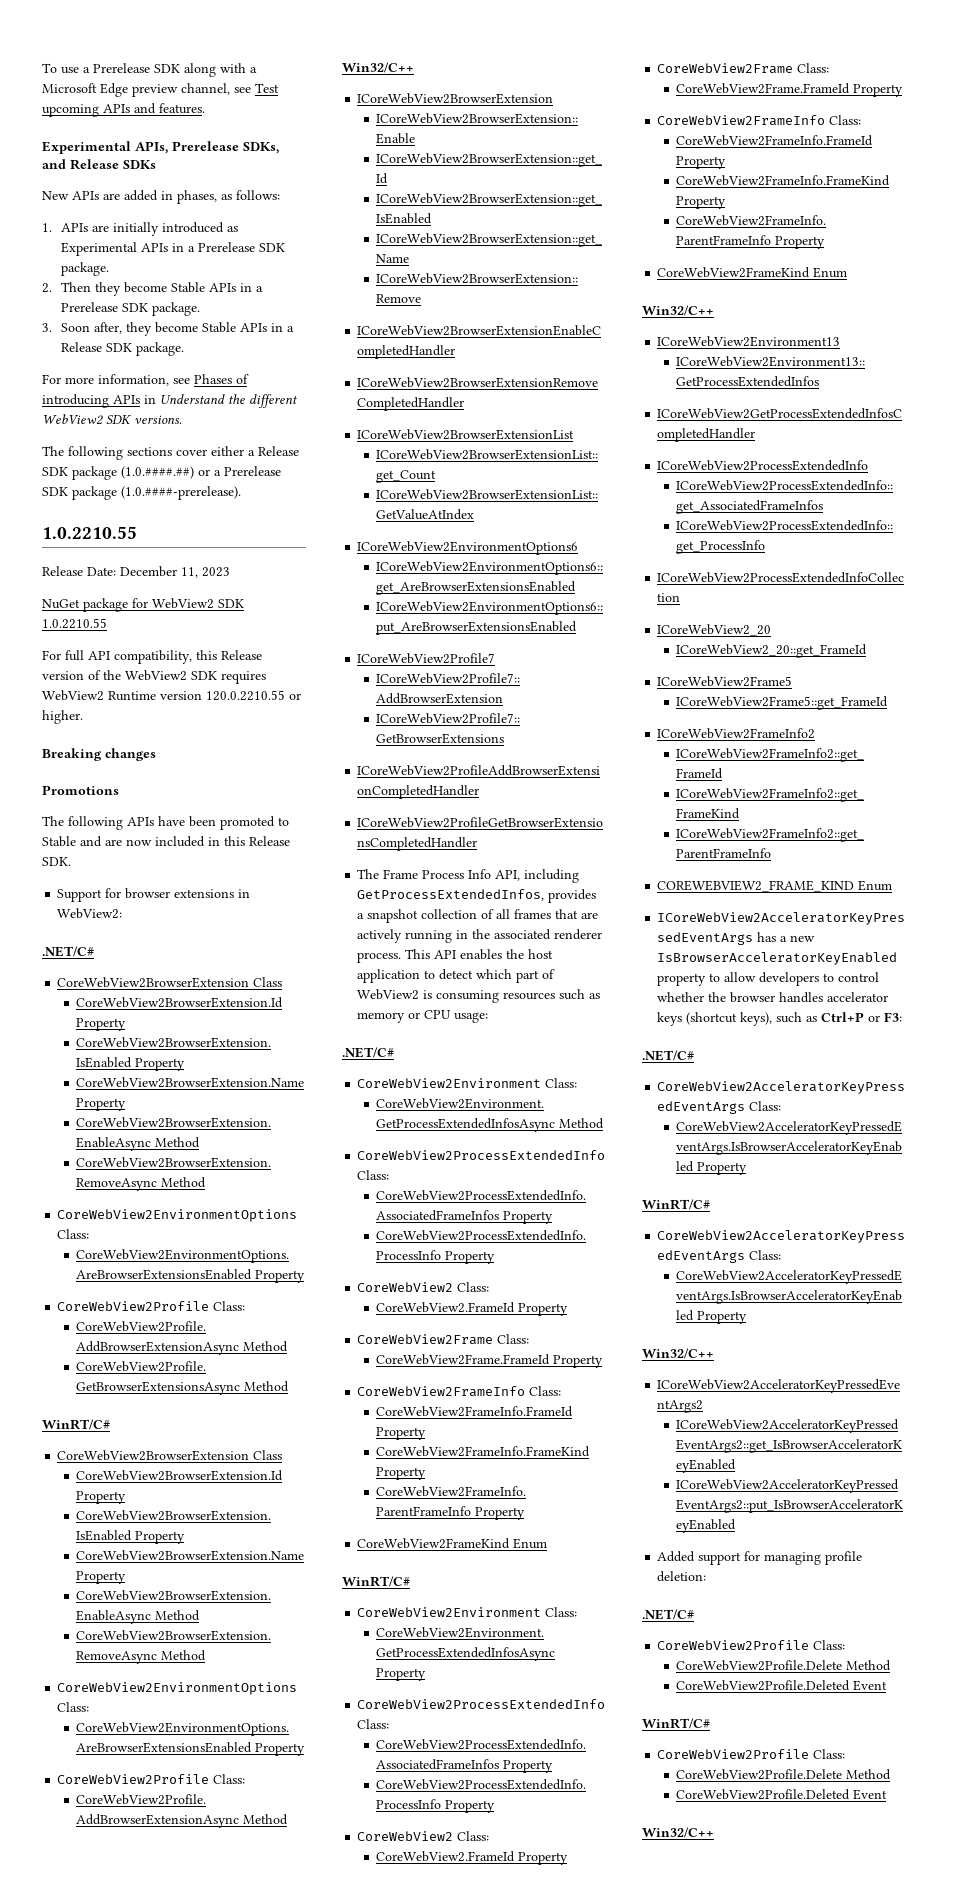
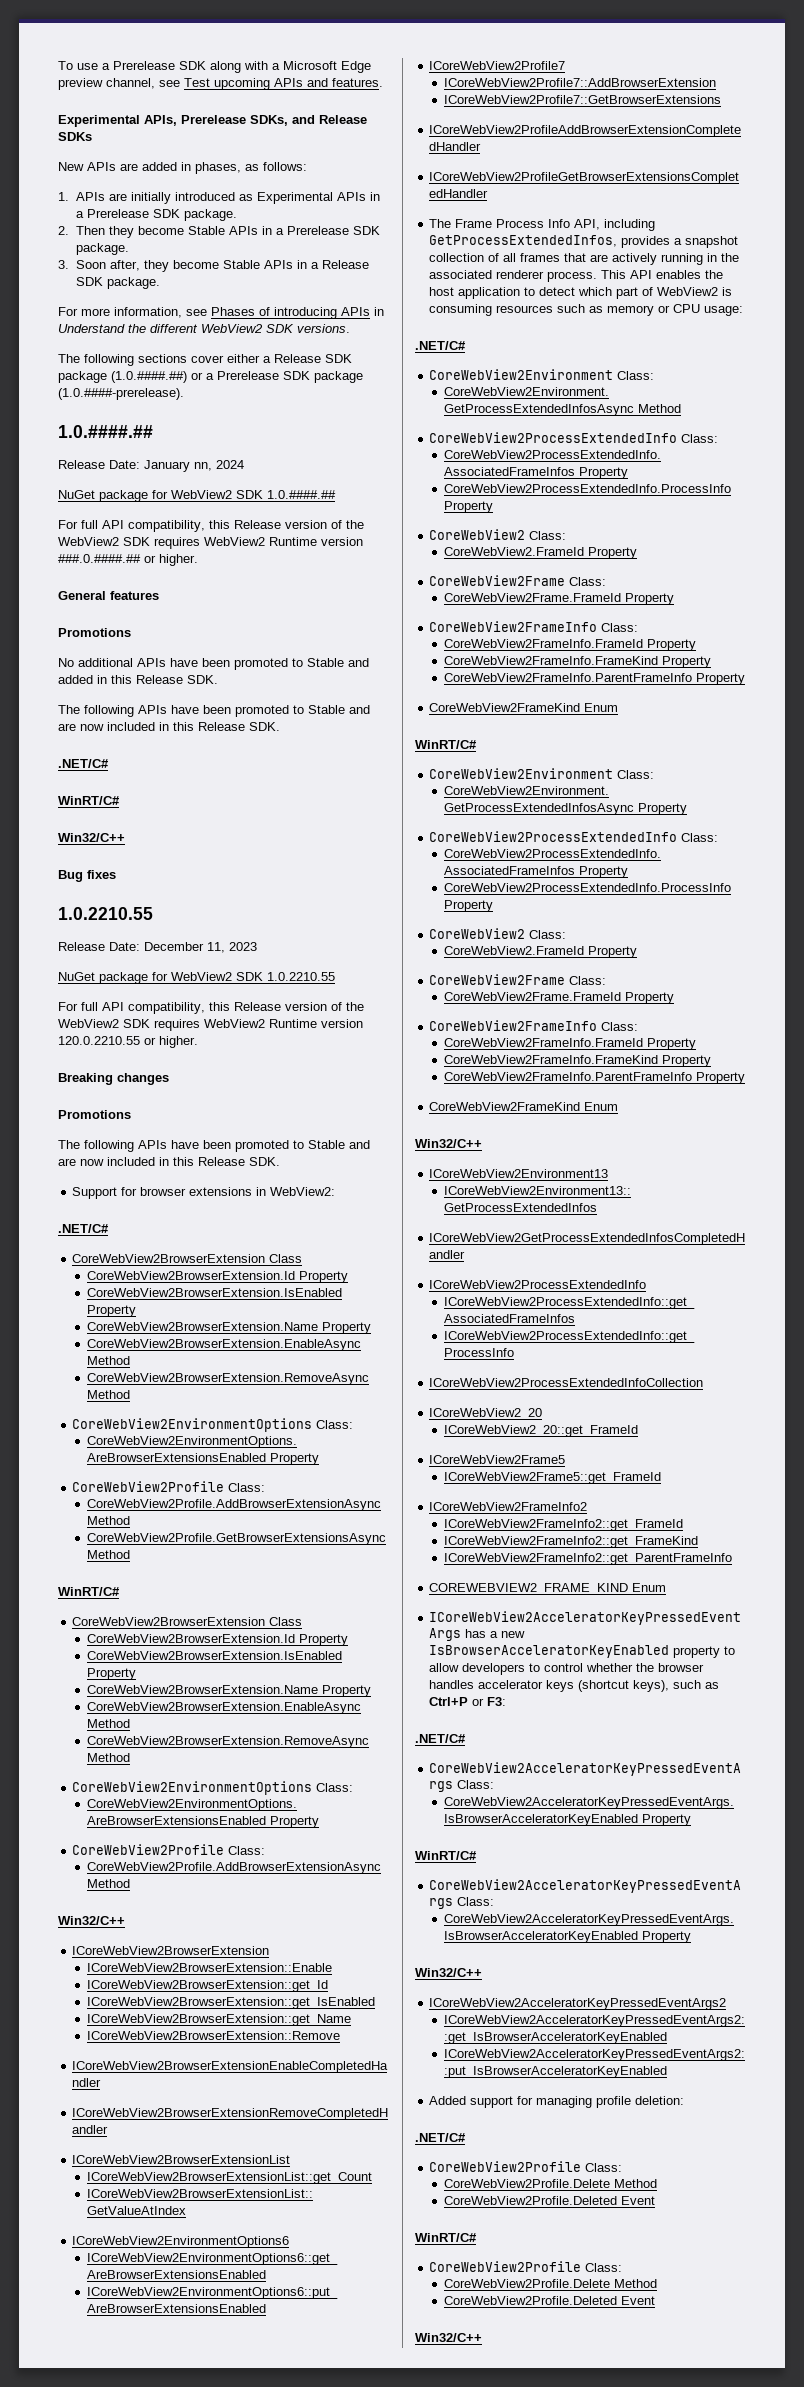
  The following sections cover either a Release SDK package (1.0.####.##) or a Prerelease SDK package (1.0.####-prerelease).
+ 1.0.####.##
+ Release Date: January nn, 2024
+ NuGet package for WebView2 SDK 1.0.####.##
+ For full API compatibility, this Release version of the WebView2 SDK requires WebView2 Runtime version ###.0.####.## or higher.
+ General features
+ Promotions
+ No additional APIs have been promoted to Stable and added in this Release SDK.
+ The following APIs have been promoted to Stable and are now included in this Release SDK.
+ .NET/C#
+ WinRT/C#
+ Win32/C++
+ Bug fixes

